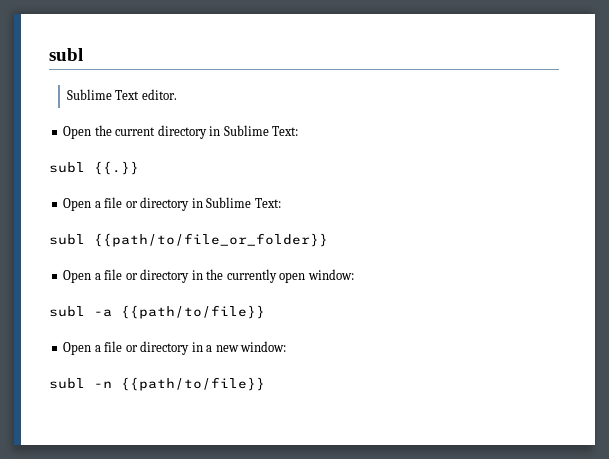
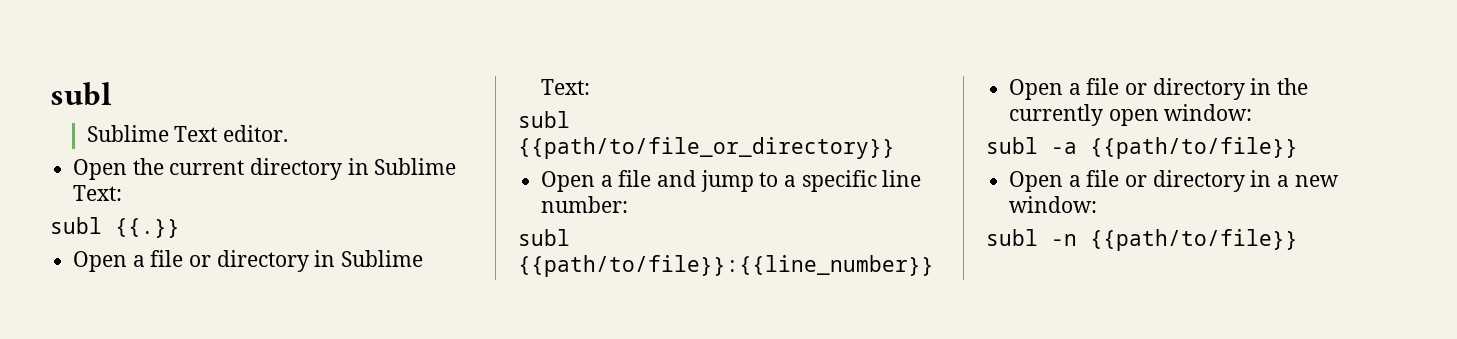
- subl {{path/to/file_or_folder}}
+ subl {{path/to/file_or_directory}}
+ Open a file and jump to a specific line number:
+ subl {{path/to/file}}:{{line_number}}

